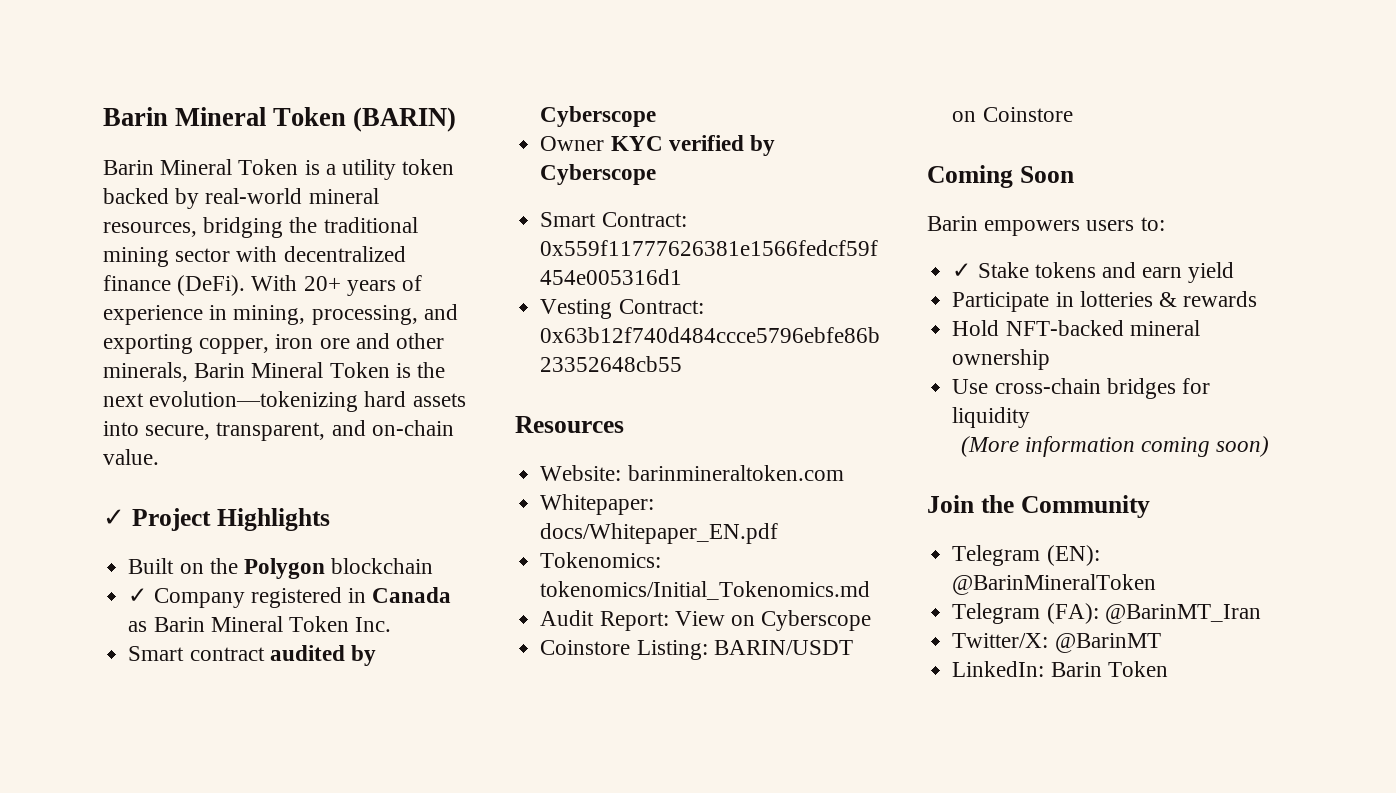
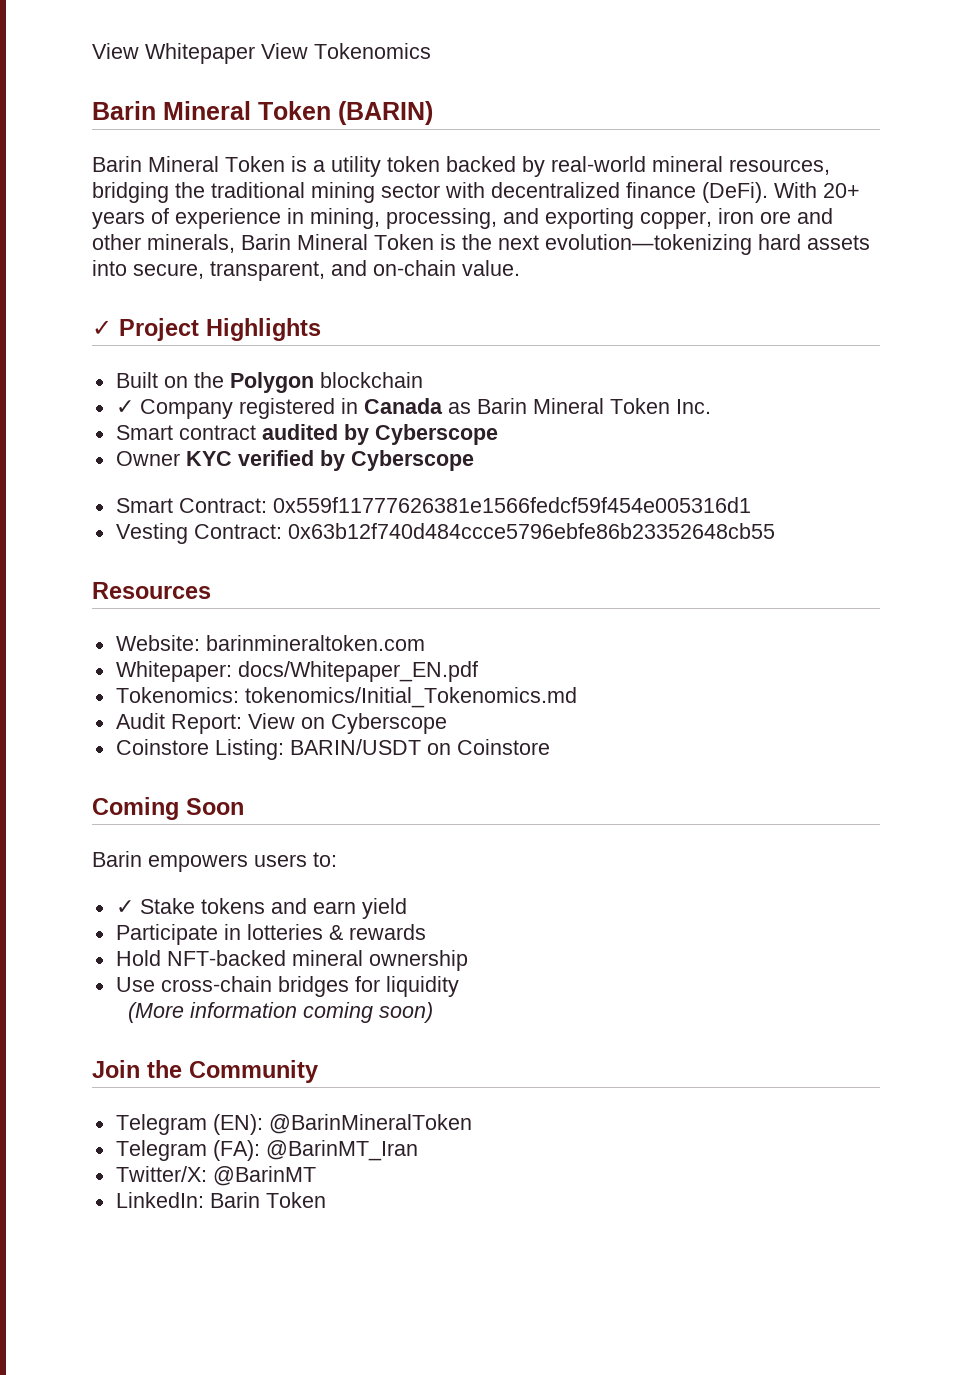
+ View Whitepaper View Tokenomics

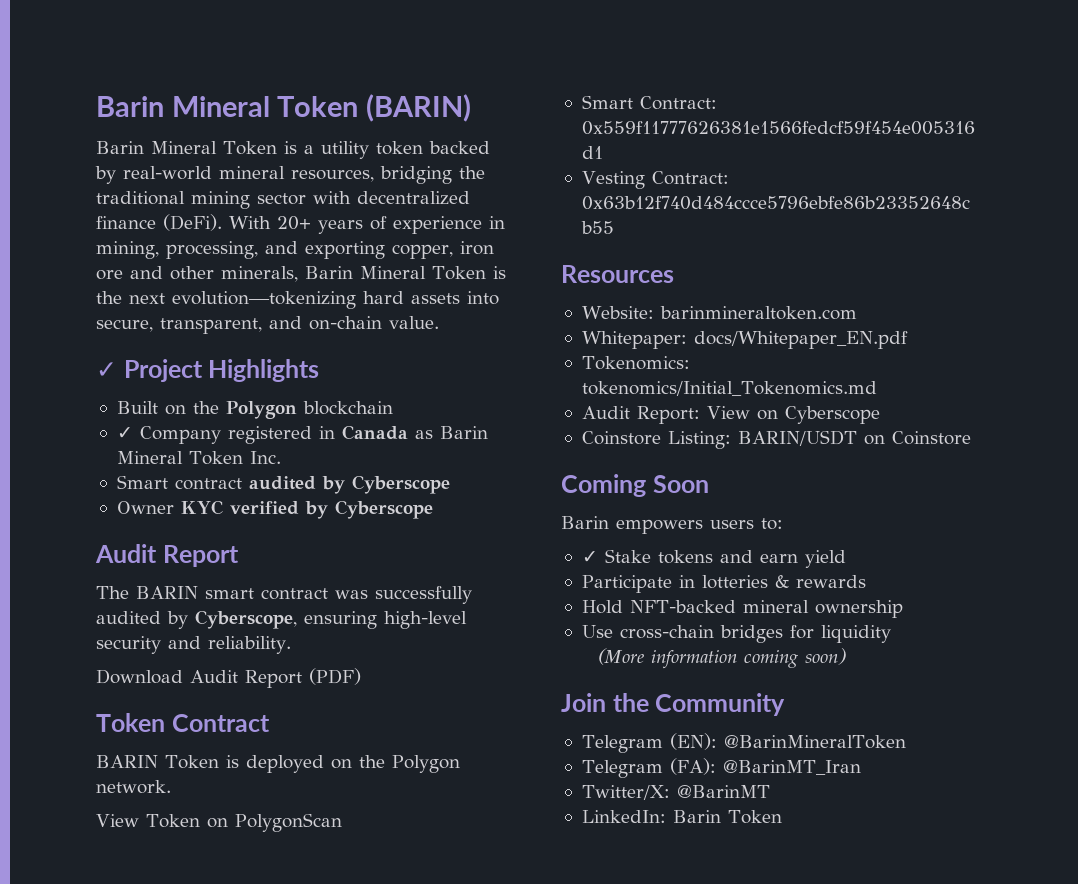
- View Whitepaper View Tokenomics
  Owner KYC verified by Cyberscope
+ Audit Report
+ The BARIN smart contract was successfully audited by Cyberscope, ensuring high-level security and reliability.
+ Download Audit Report (PDF)
+ Token Contract
+ BARIN Token is deployed on the Polygon network.
+ View Token on PolygonScan

